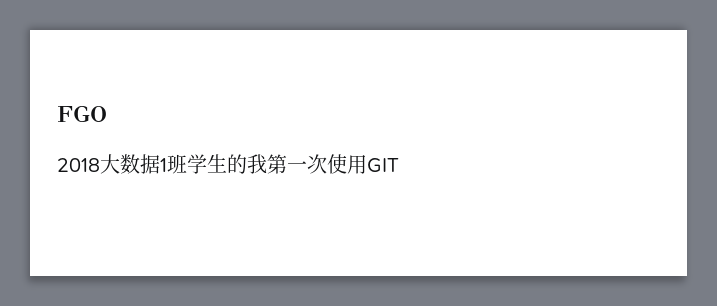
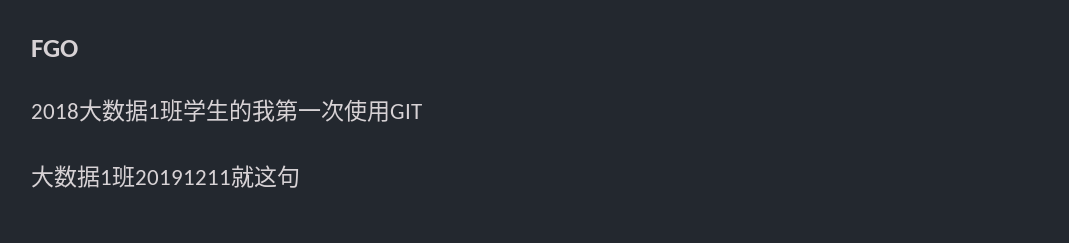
+ 大数据1班20191211就这句

